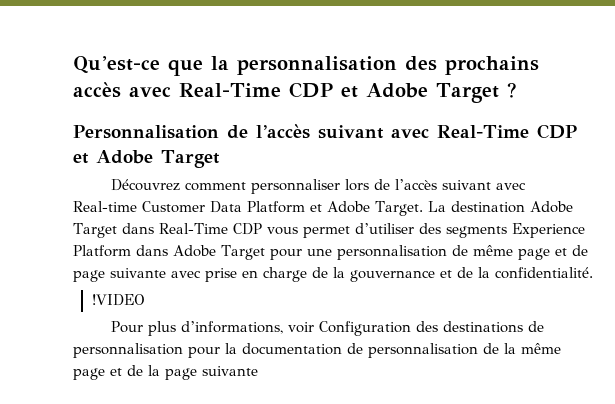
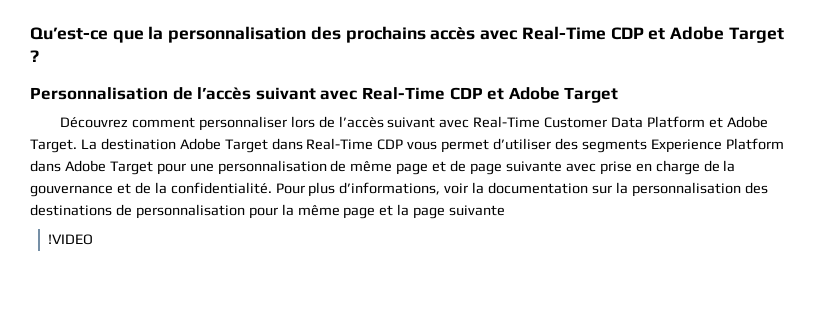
- Découvrez comment personnaliser lors de l’accès suivant avec Real-time Customer Data Platform et Adobe Target.
+ Découvrez comment personnaliser lors de l’accès suivant avec Real-Time Customer Data Platform et Adobe Target.
- La destination Adobe Target dans Real-Time CDP vous permet d’utiliser des segments Experience Platform dans Adobe Target pour une personnalisation de même page et de page suivante avec prise en charge de la gouvernance et de la confidentialité.
- !VIDEO
- Pour plus d’informations, voir Configuration des destinations de personnalisation pour la documentation de personnalisation de la même page et de la page suivante
+ La destination Adobe Target dans Real-Time CDP vous permet d’utiliser des segments Experience Platform dans Adobe Target pour une personnalisation de même page et de page suivante avec prise en charge de la gouvernance et de la confidentialité. Pour plus d’informations, voir la documentation sur la personnalisation des destinations de personnalisation pour la même page et la page suivante
+ !VIDEO

